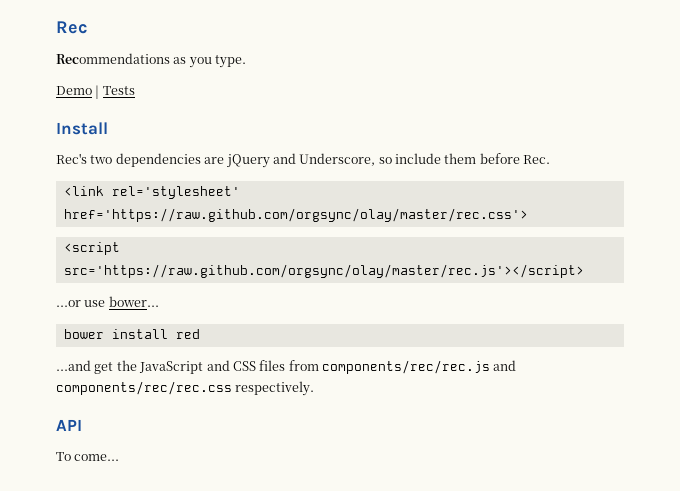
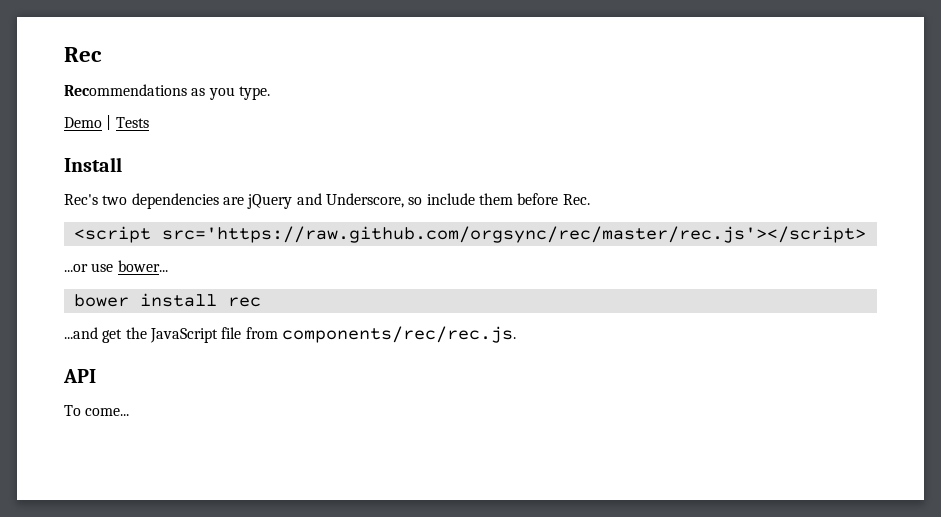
- <link rel='stylesheet' href='https://raw.github.com/orgsync/olay/master/rec.css'>
- <script src='https://raw.github.com/orgsync/olay/master/rec.js'></script>
+ <script src='https://raw.github.com/orgsync/rec/master/rec.js'></script>
- bower install red
+ bower install rec
- ...and get the JavaScript and CSS files from components/rec/rec.js and components/rec/rec.css respectively.
+ ...and get the JavaScript file from components/rec/rec.js.

